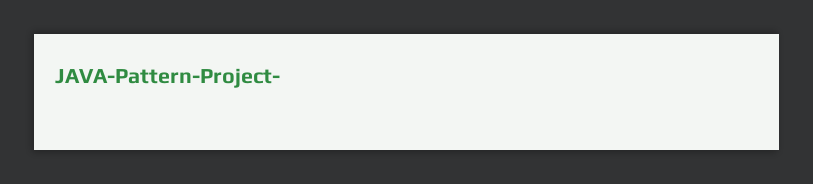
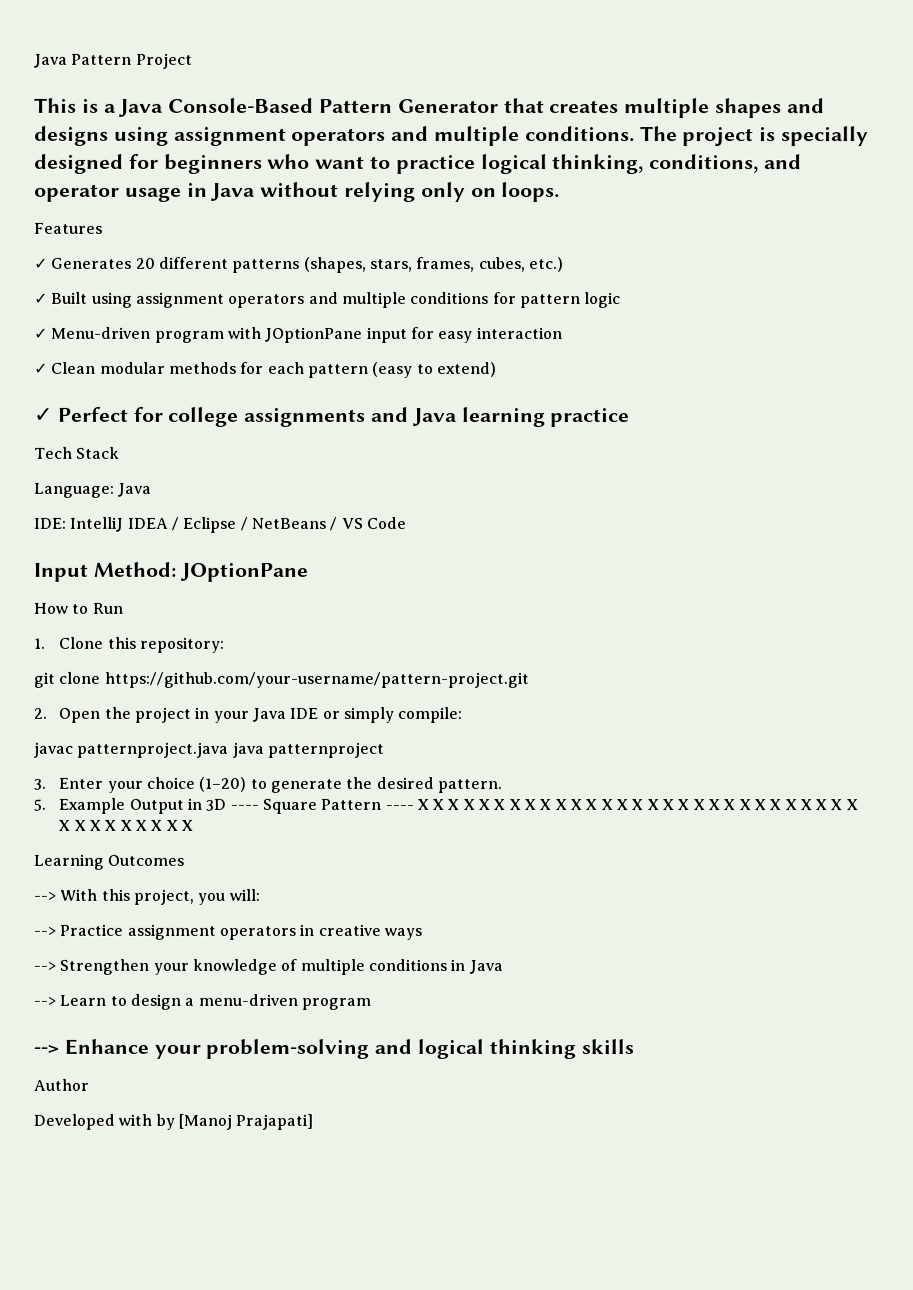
- JAVA-Pattern-Project-
+ Java Pattern Project
+ This is a Java Console-Based Pattern Generator that creates multiple shapes and designs using assignment operators and multiple conditions. The project is specially designed for beginners who want to practice logical thinking, conditions, and operator usage in Java without relying only on loops.
+ Features
+ ✓ Generates 20 different patterns (shapes, stars, frames, cubes, etc.)
+ ✓ Built using assignment operators and multiple conditions for pattern logic
+ ✓ Menu-driven program with JOptionPane input for easy interaction
+ ✓ Clean modular methods for each pattern (easy to extend)
+ ✓ Perfect for college assignments and Java learning practice
+ Tech Stack
+ Language: Java
+ IDE: IntelliJ IDEA / Eclipse / NetBeans / VS Code
+ Input Method: JOptionPane
+ How to Run
+ 1. Clone this repository:
+ git clone https://github.com/your-username/pattern-project.git
+ 2. Open the project in your Java IDE or simply compile:
+ javac patternproject.java java patternproject
+ 3. Enter your choice (1–20) to generate the desired pattern.
+ 5. Example Output in 3D ---- Square Pattern ---- X X X X X X X X X X X X X X X X X X X X X X X X X X X X X X X X X X X X X X
+ Learning Outcomes
+ --> With this project, you will:
+ --> Practice assignment operators in creative ways
+ --> Strengthen your knowledge of multiple conditions in Java
+ --> Learn to design a menu-driven program
+ --> Enhance your problem-solving and logical thinking skills
+ Author
+ Developed with by [Manoj Prajapati]

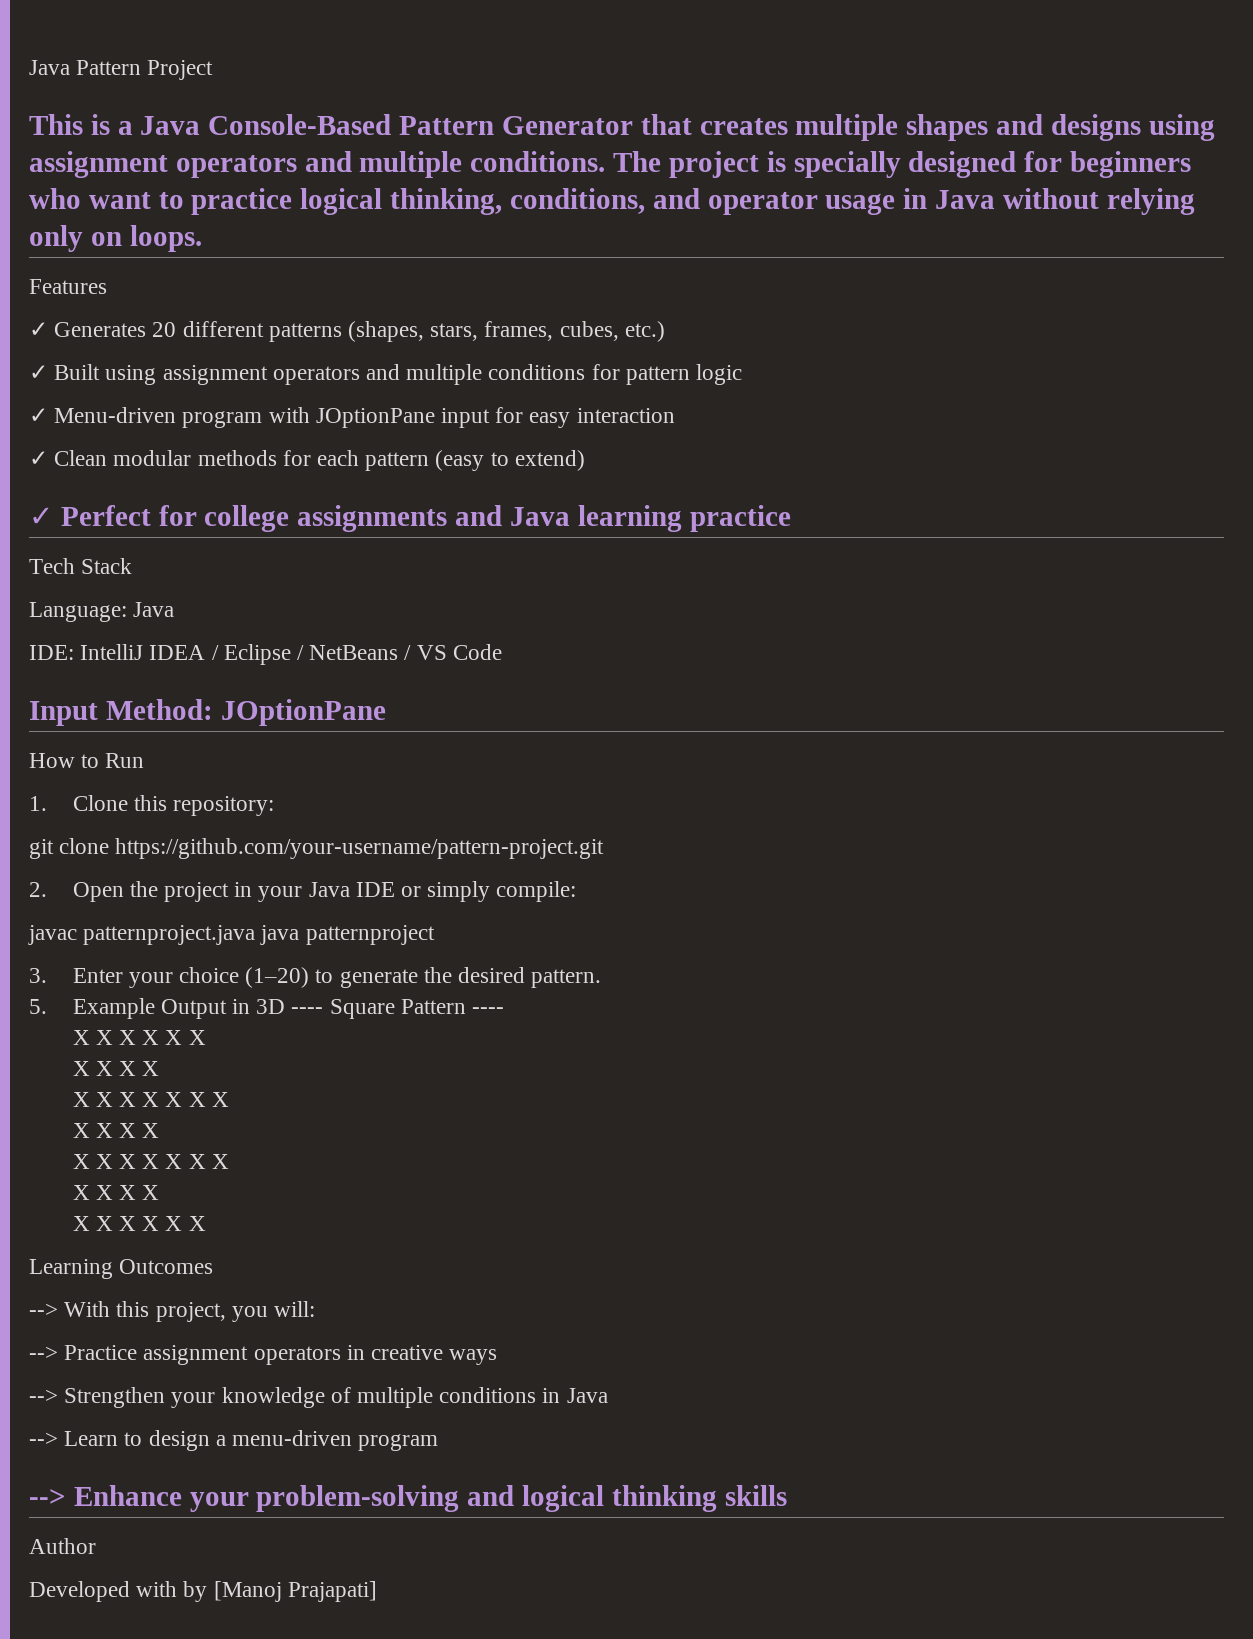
- 5. Example Output in 3D ---- Square Pattern ---- X X X X X X X X X X X X X X X X X X X X X X X X X X X X X X X X X X X X X X
+ 5. Example Output in 3D ---- Square Pattern ----
+ X X X X X X
+ X X X X
+ X X X X X X X
+ X X X X
+ X X X X X X X
+ X X X X
+ X X X X X X

